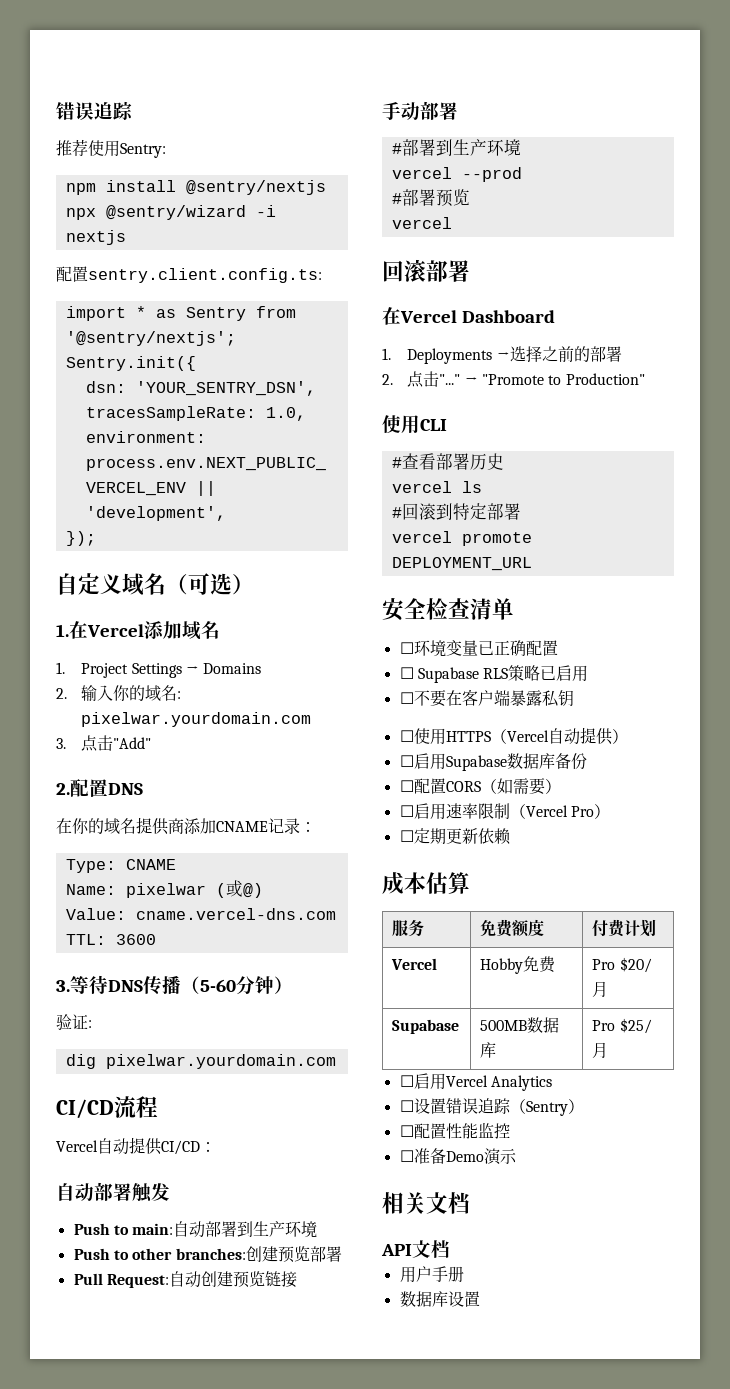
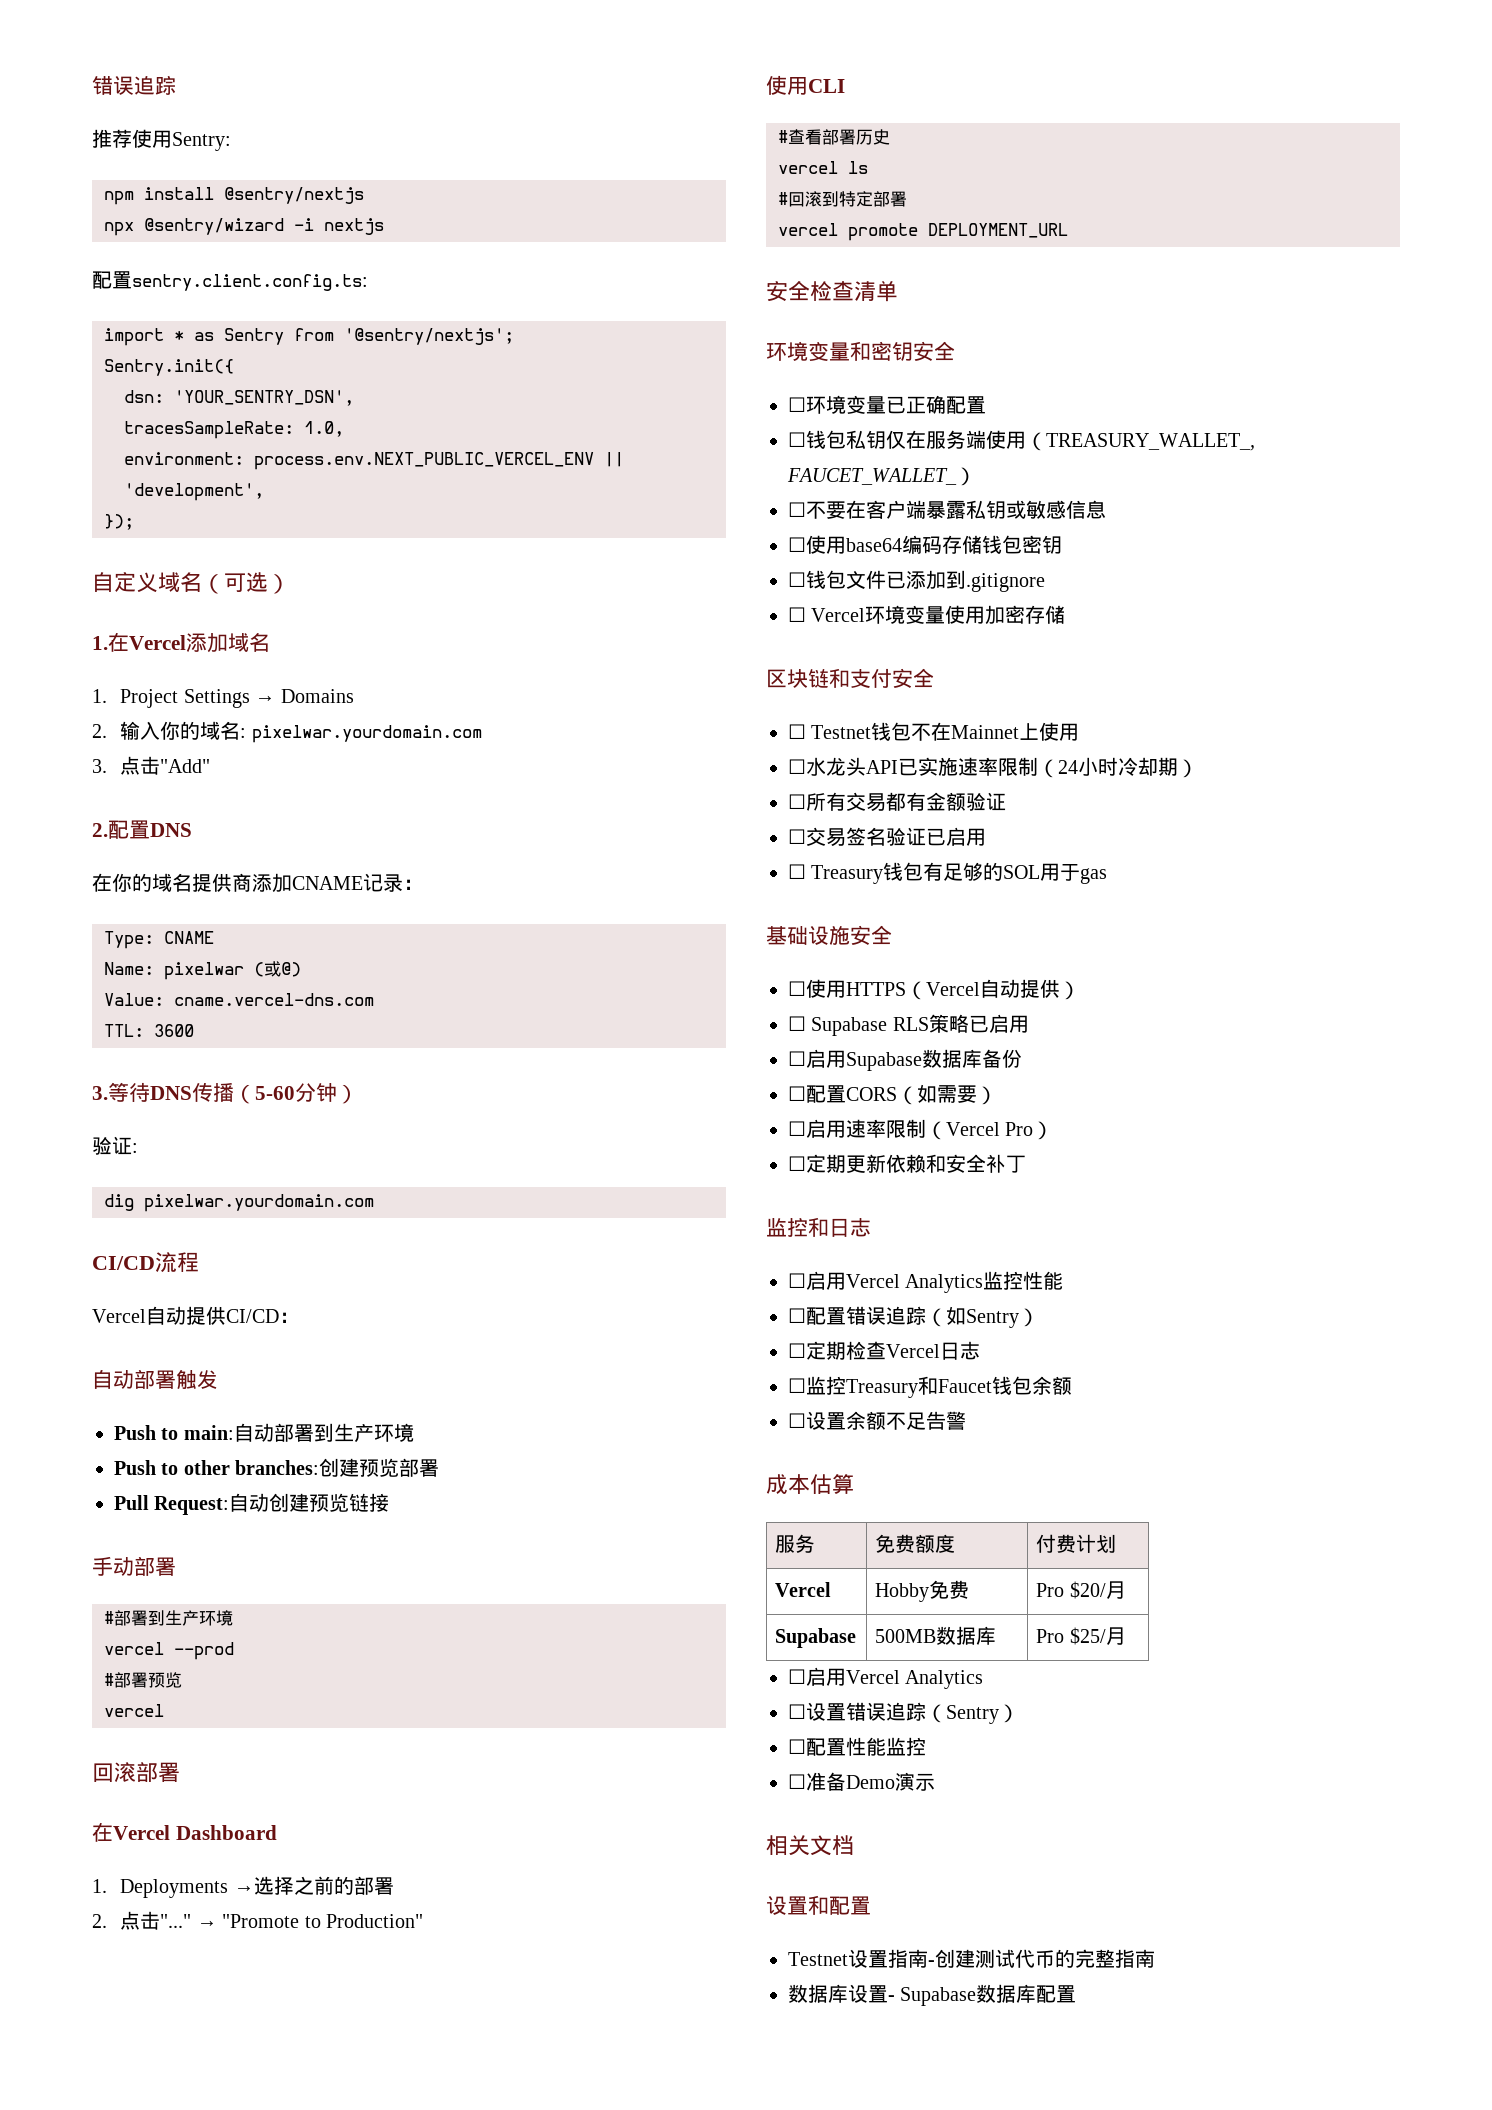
+ 环境变量和密钥安全
- ☐ Supabase RLS策略已启用
+ ☐钱包私钥仅在服务端使用（TREASURY_WALLET_, FAUCET_WALLET_）
- ☐不要在客户端暴露私钥
+ ☐不要在客户端暴露私钥或敏感信息
+ ☐使用base64编码存储钱包密钥
+ ☐钱包文件已添加到.gitignore
+ ☐ Vercel环境变量使用加密存储
+ 区块链和支付安全
+ ☐ Testnet钱包不在Mainnet上使用
+ ☐水龙头API已实施速率限制（24小时冷却期）
+ ☐所有交易都有金额验证
+ ☐交易签名验证已启用
+ ☐ Treasury钱包有足够的SOL用于gas
+ 基础设施安全
+ ☐ Supabase RLS策略已启用
- ☐定期更新依赖
+ ☐定期更新依赖和安全补丁
+ 监控和日志
+ ☐启用Vercel Analytics监控性能
+ ☐配置错误追踪（如Sentry）
+ ☐定期检查Vercel日志
+ ☐监控Treasury和Faucet钱包余额
+ ☐设置余额不足告警
- API文档
- 用户手册
- 数据库设置
+ 设置和配置
+ Testnet设置指南-创建测试代币的完整指南
+ 数据库设置- Supabase数据库配置

